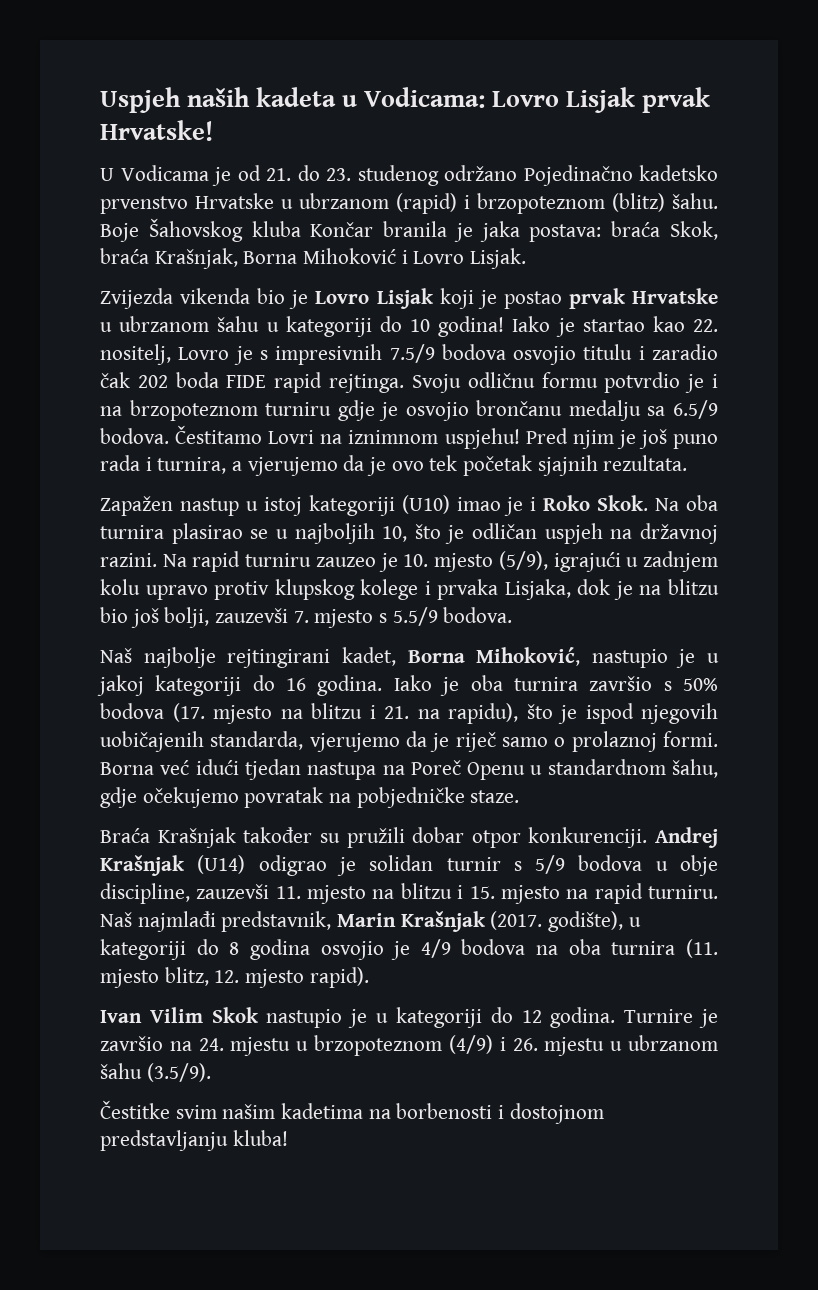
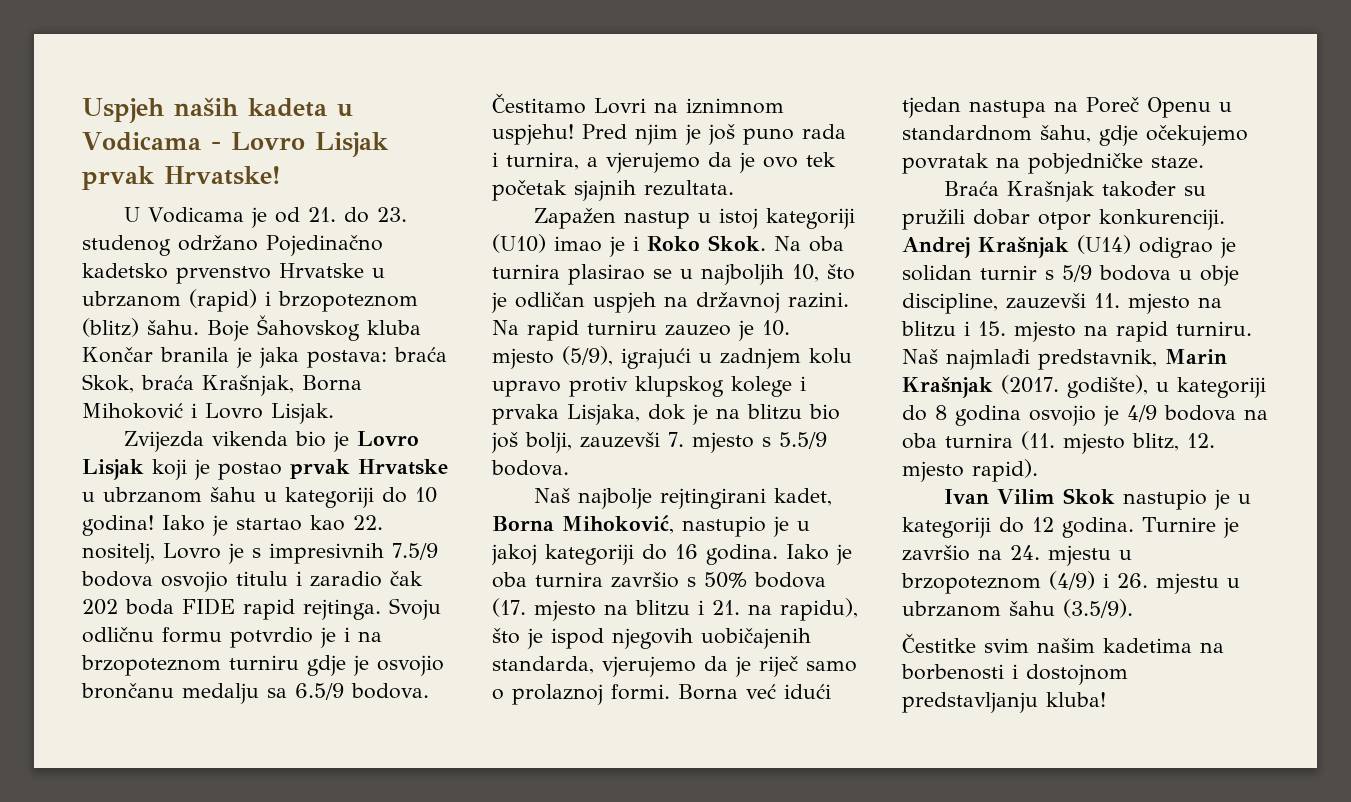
- Uspjeh naših kadeta u Vodicama: Lovro Lisjak prvak Hrvatske!
+ Uspjeh naših kadeta u Vodicama - Lovro Lisjak prvak Hrvatske!

